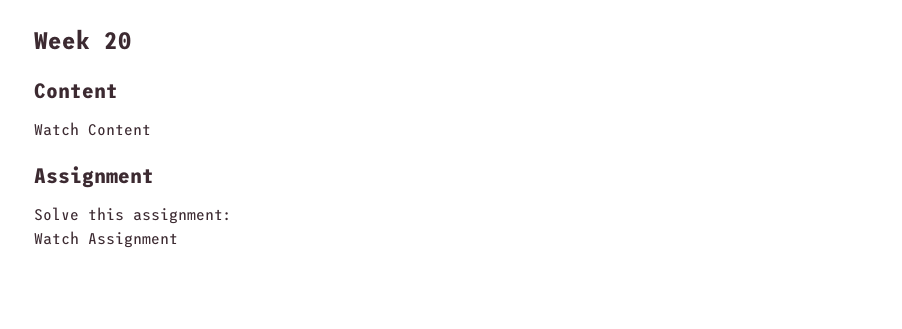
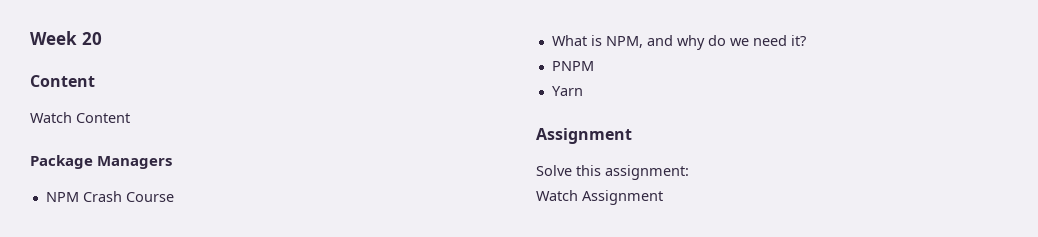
+ Package Managers
+ NPM Crash Course
+ What is NPM, and why do we need it?
+ PNPM
+ Yarn

